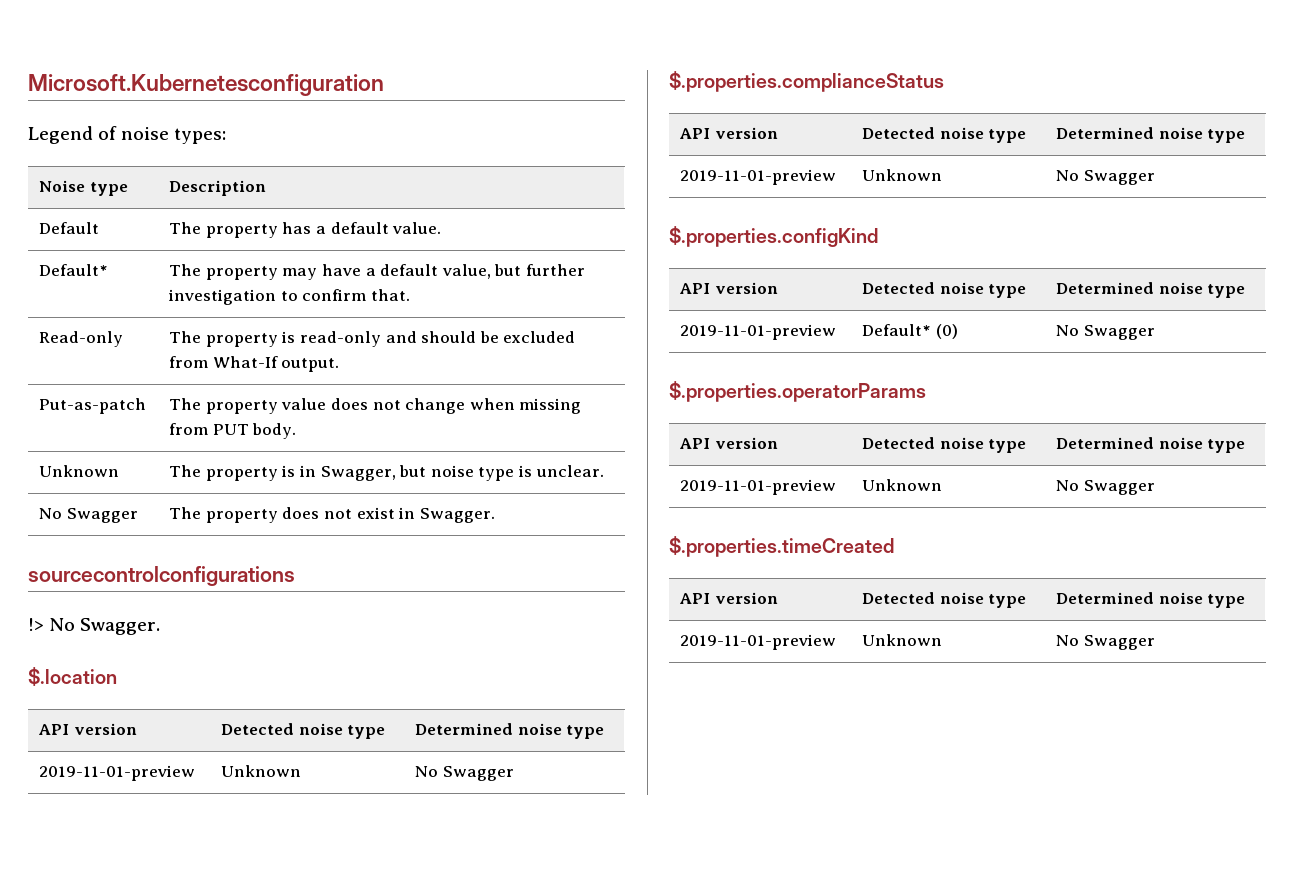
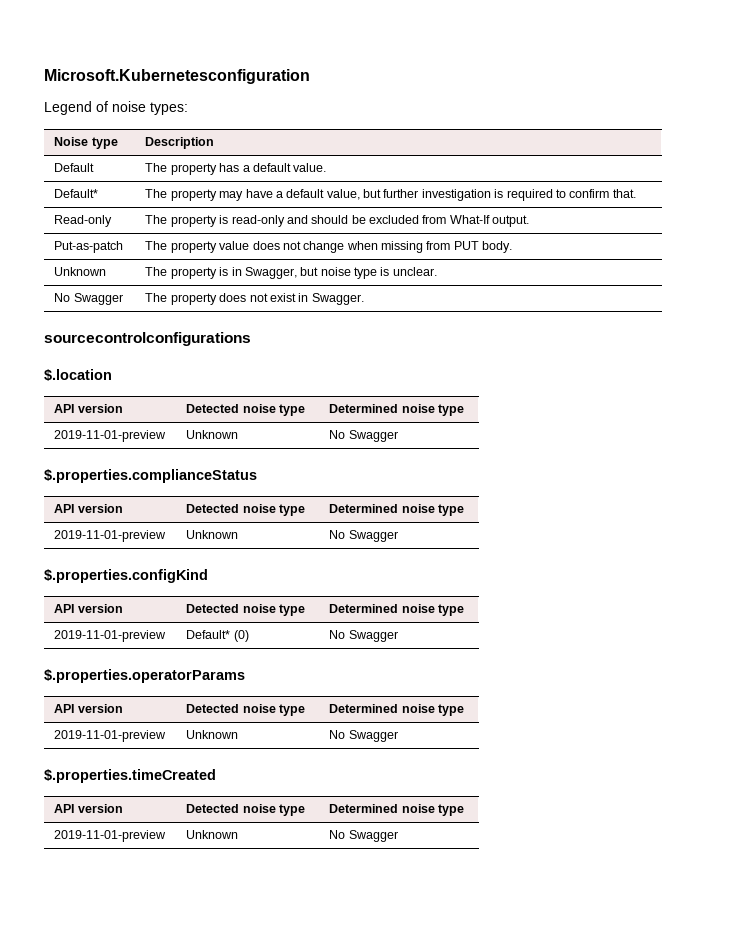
- Default* | The property may have a default value, but further investigation to confirm that.
+ Default* | The property may have a default value, but further investigation is required to confirm that.
- !> No Swagger.

